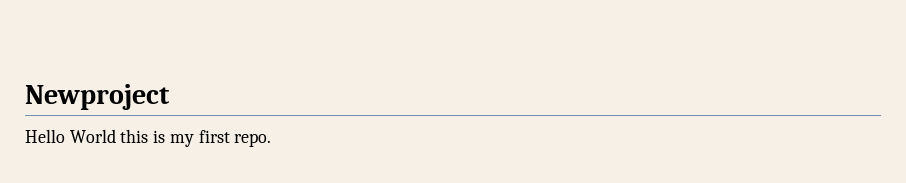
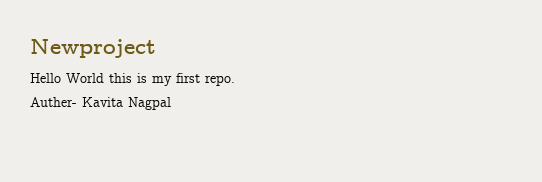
+ Auther- Kavita Nagpal

